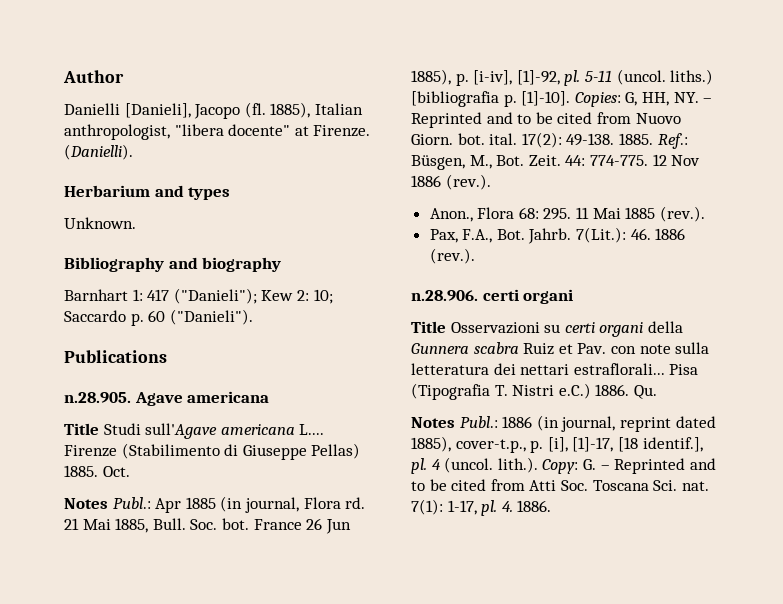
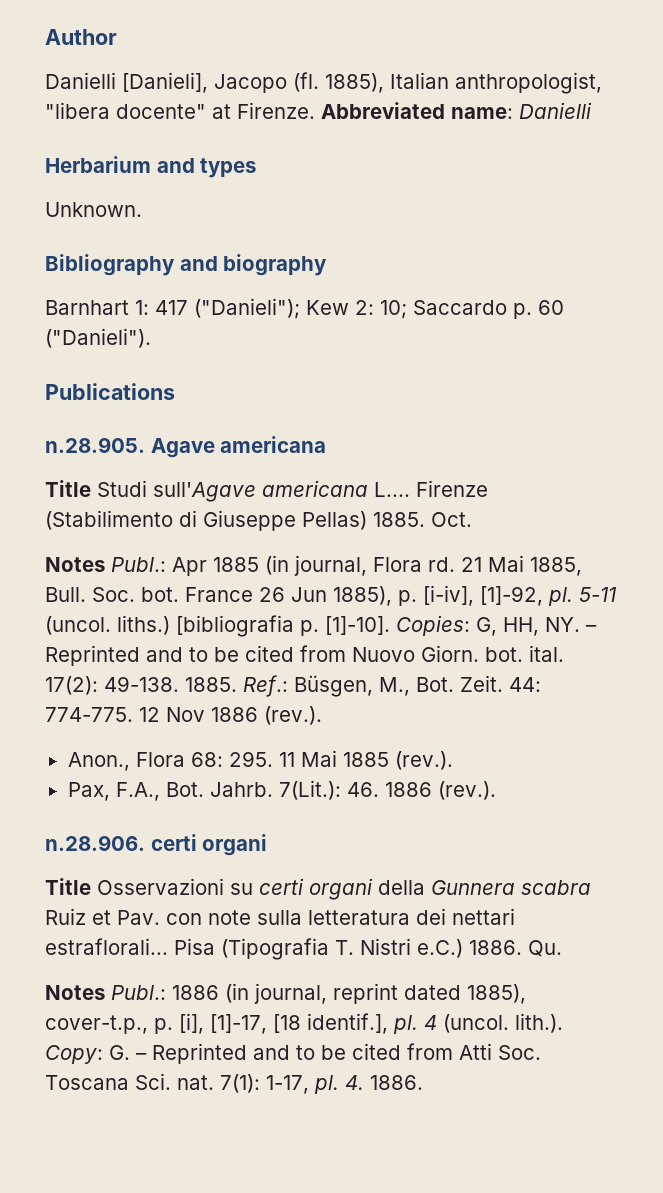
- (Danielli).
+ Abbreviated name: Danielli

